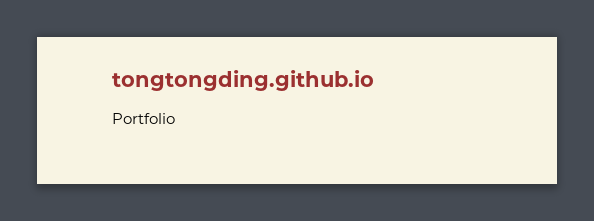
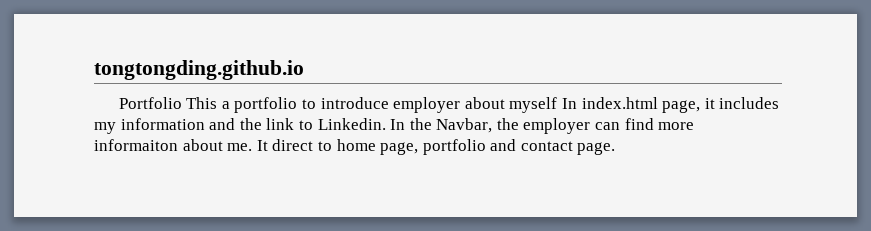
- Portfolio
+ Portfolio This a portfolio to introduce employer about myself In index.html page, it includes my information and the link to Linkedin. In the Navbar, the employer can find more informaiton about me. It direct to home page, portfolio and contact page.

